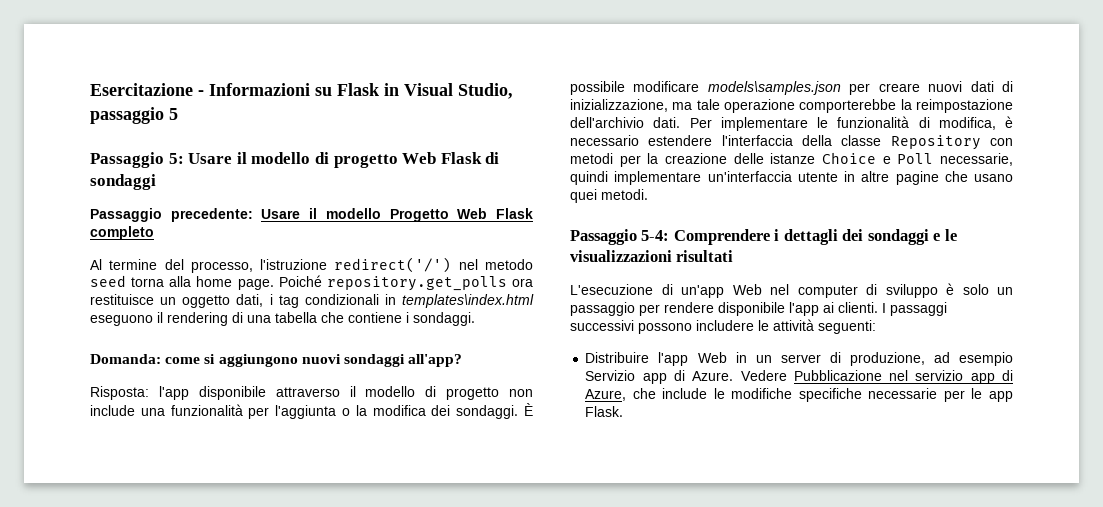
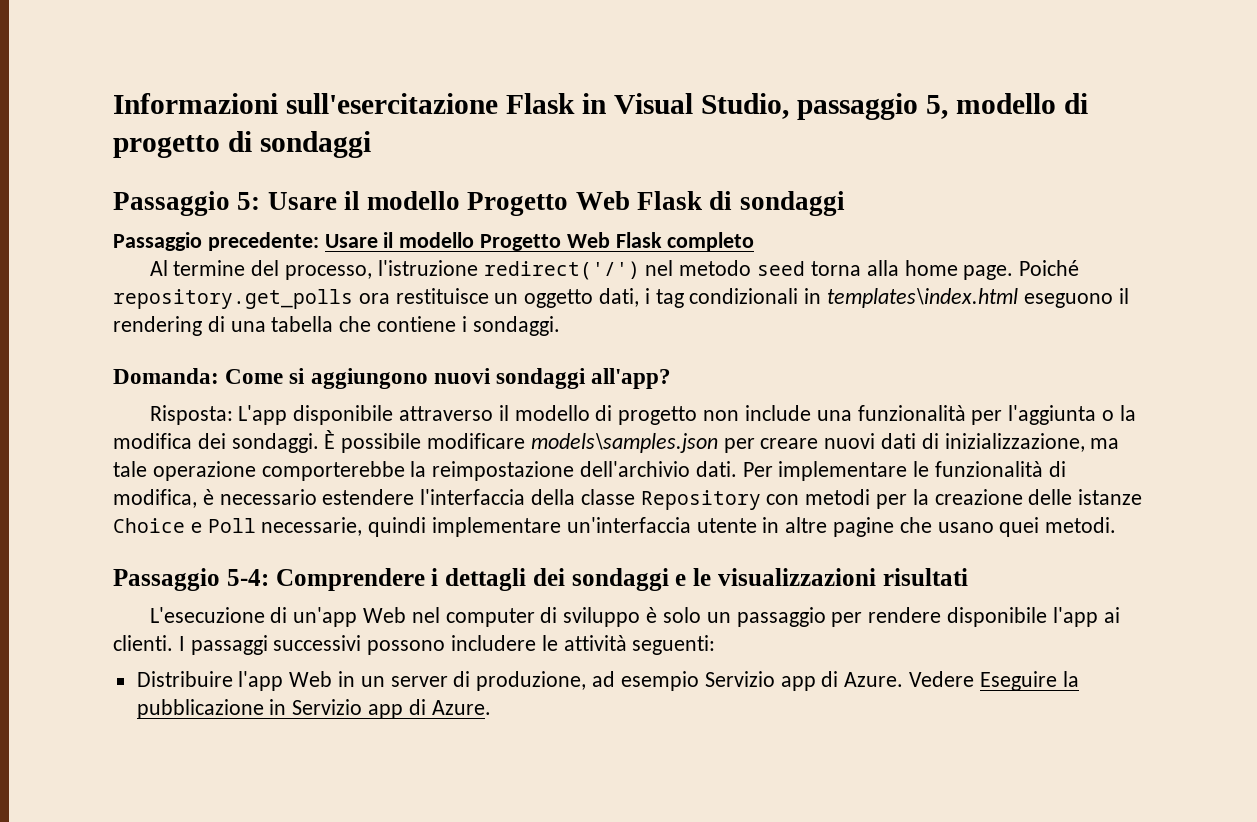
- Esercitazione - Informazioni su Flask in Visual Studio, passaggio 5
+ Informazioni sull'esercitazione Flask in Visual Studio, passaggio 5, modello di progetto di sondaggi
- Passaggio 5: Usare il modello di progetto Web Flask di sondaggi
+ Passaggio 5: Usare il modello Progetto Web Flask di sondaggi
- Domanda: come si aggiungono nuovi sondaggi all'app?
+ Domanda: Come si aggiungono nuovi sondaggi all'app?
- Risposta: l'app disponibile attraverso il modello di progetto non include una funzionalità per l'aggiunta o la modifica dei sondaggi.
+ Risposta: L'app disponibile attraverso il modello di progetto non include una funzionalità per l'aggiunta o la modifica dei sondaggi.
- Vedere Pubblicazione nel servizio app di Azure, che include le modifiche specifiche necessarie per le app Flask.
+ Vedere Eseguire la pubblicazione in Servizio app di Azure.

